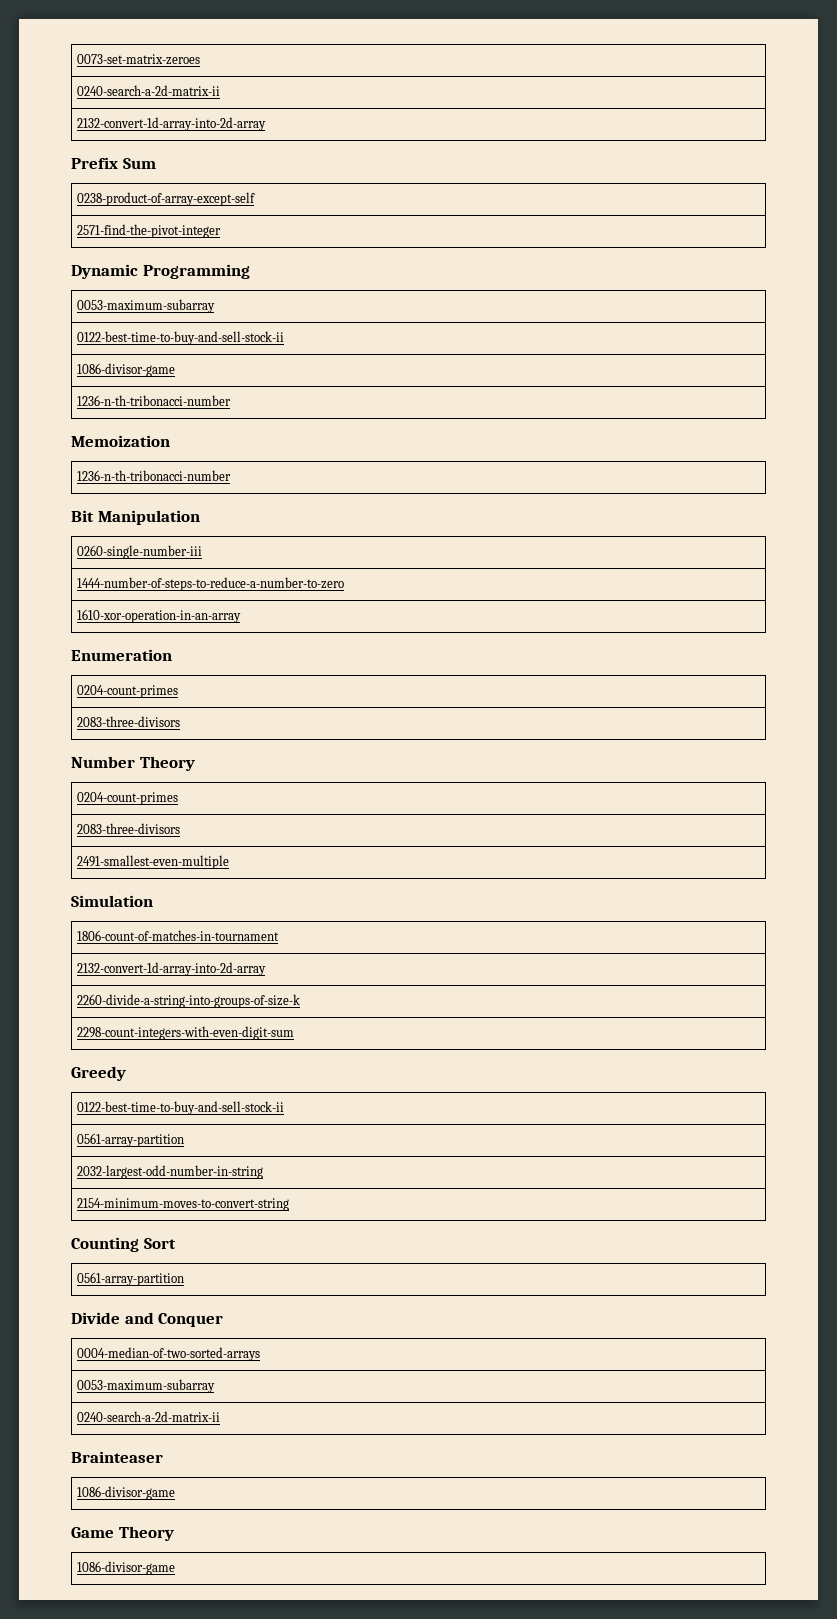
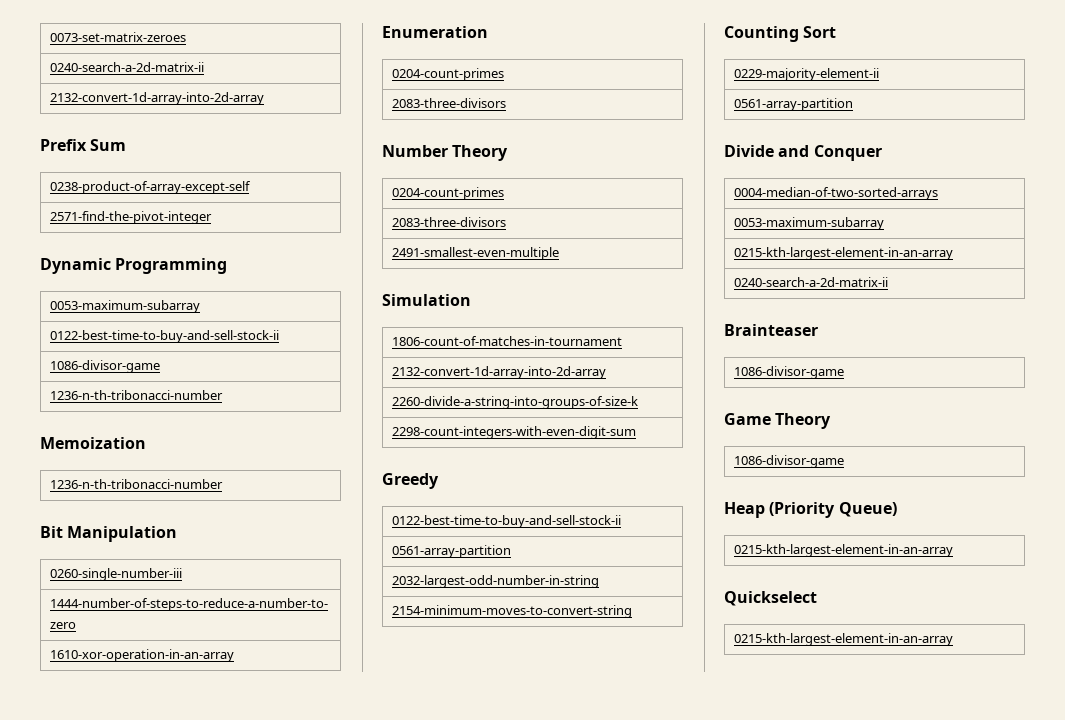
+ 0229-majority-element-ii
  0004-median-of-two-sorted-arrays
  0053-maximum-subarray
+ 0215-kth-largest-element-in-an-array
+ Heap (Priority Queue)
+ 0215-kth-largest-element-in-an-array
+ Quickselect
+ 0215-kth-largest-element-in-an-array

